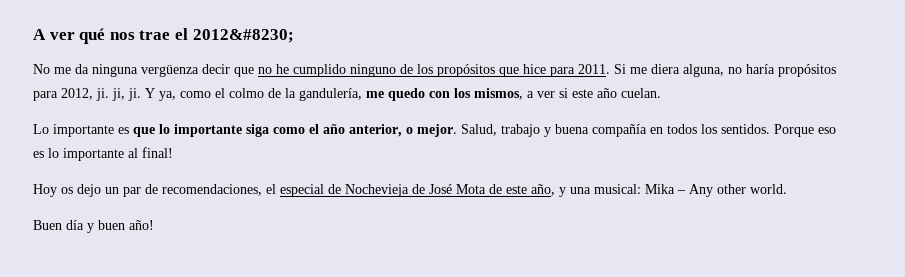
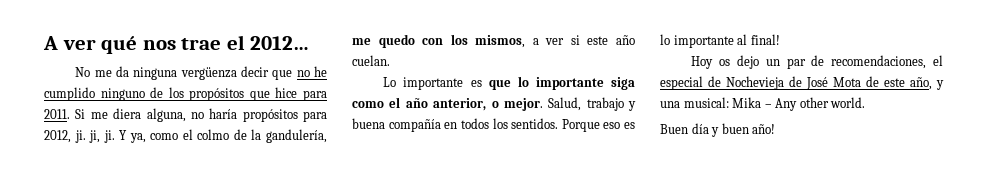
- A ver qué nos trae el 2012&#8230;
+ A ver qué nos trae el 2012…

